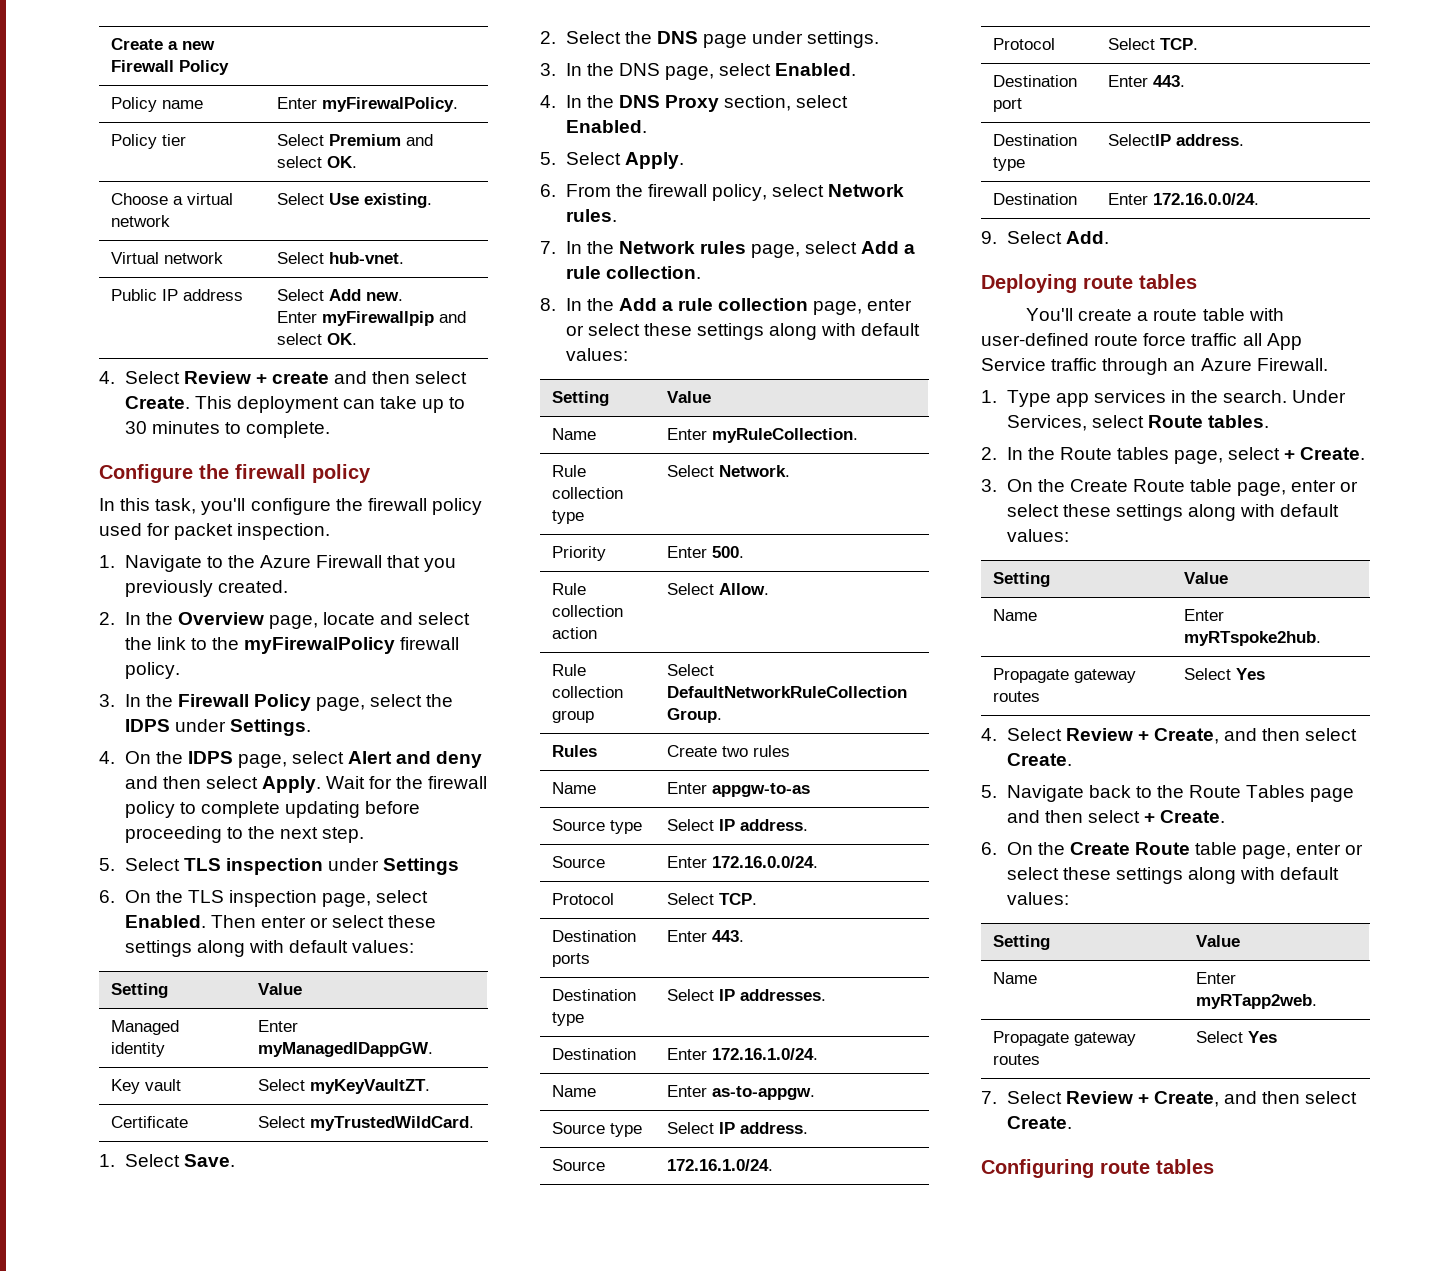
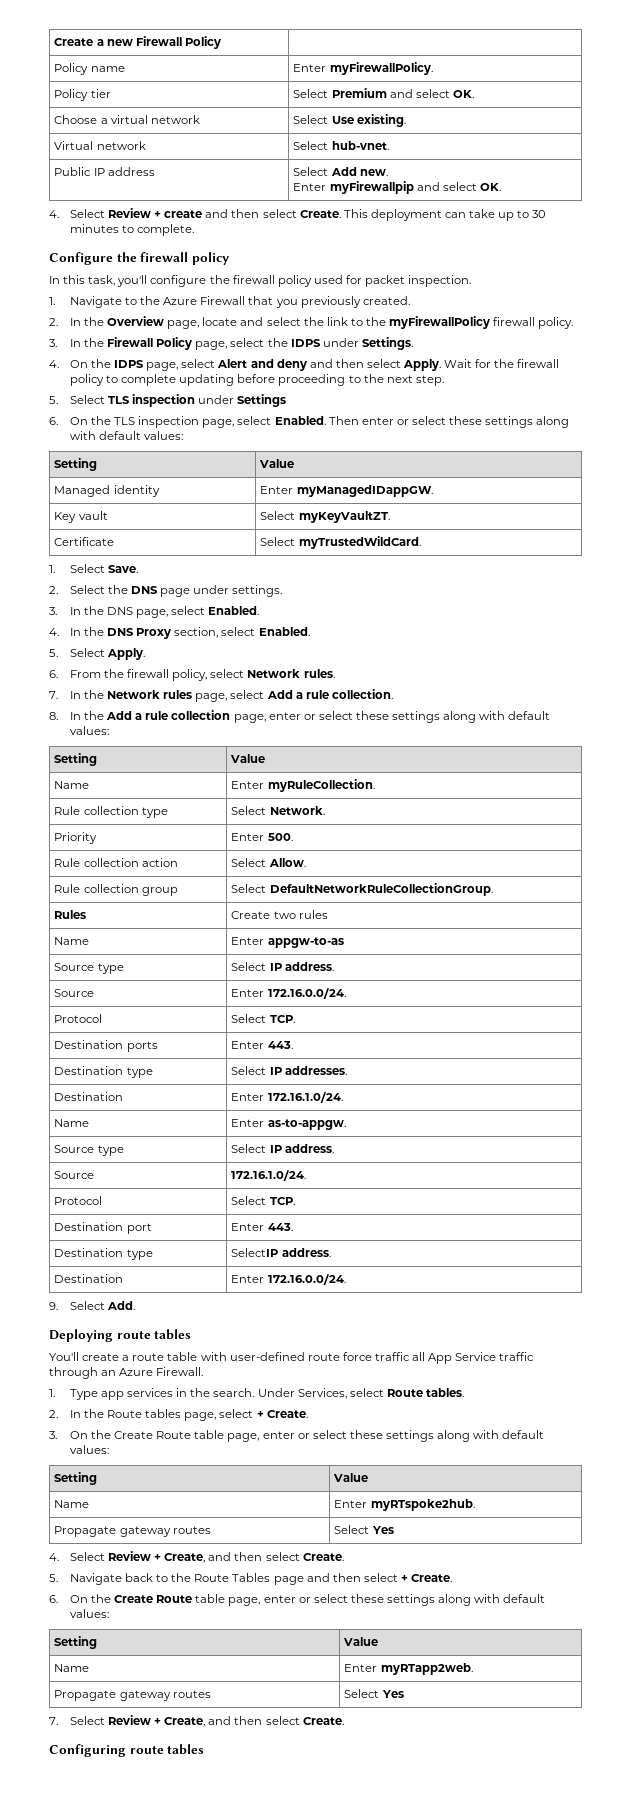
- Policy name | Enter myFirewalPolicy.
+ Policy name | Enter myFirewallPolicy.
- 2. In the Overview page, locate and select the link to the myFirewalPolicy firewall policy.
+ 2. In the Overview page, locate and select the link to the myFirewallPolicy firewall policy.

